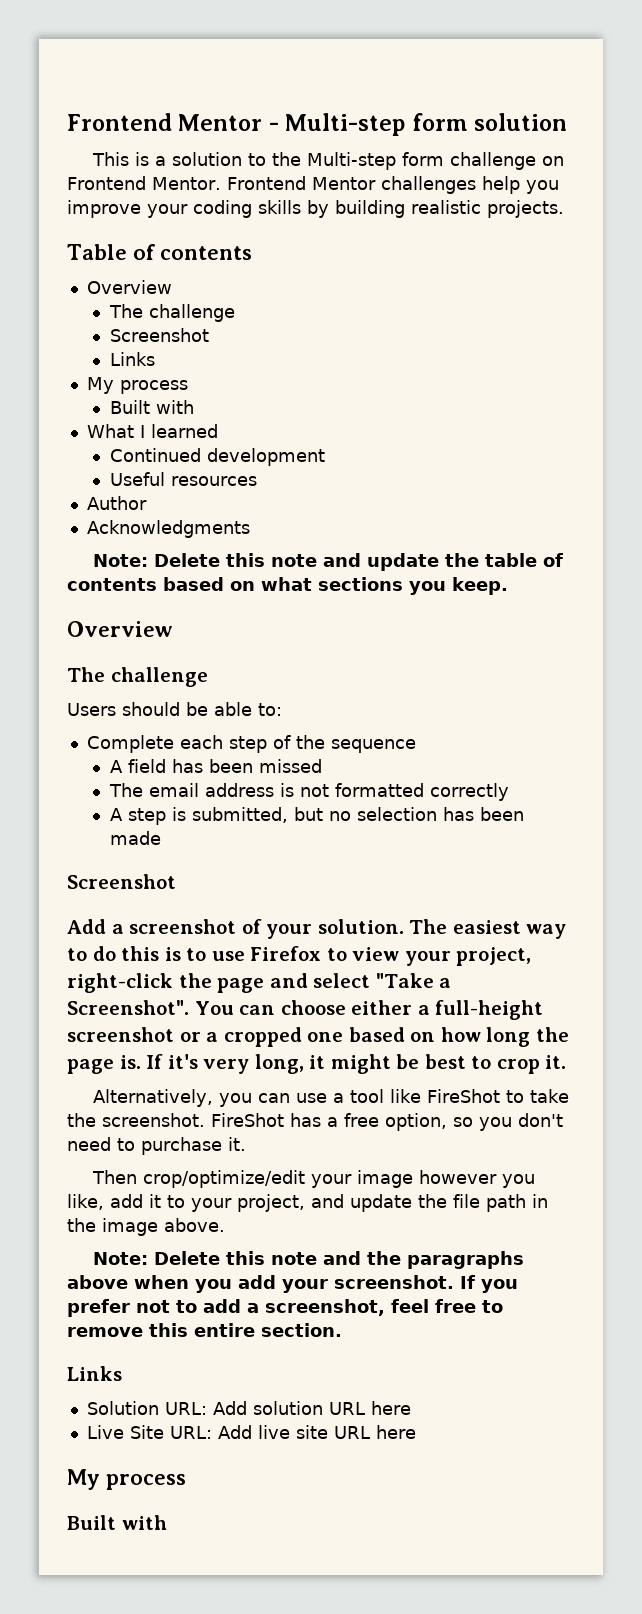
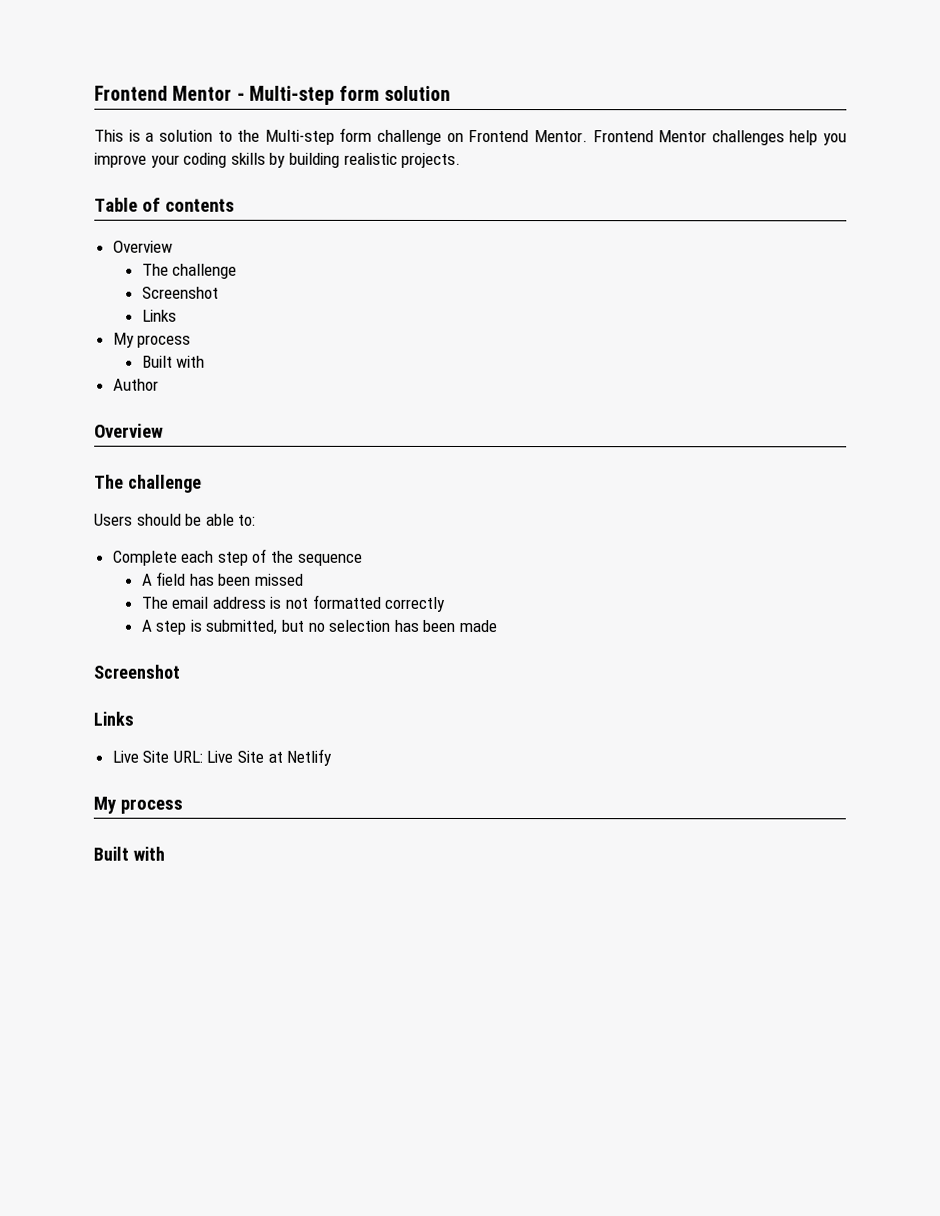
- What I learned
- Continued development
- Useful resources
  Author
- Acknowledgments
- Note: Delete this note and update the table of contents based on what sections you keep.
  A step is submitted, but no selection has been made
  Screenshot
- Add a screenshot of your solution. The easiest way to do this is to use Firefox to view your project, right-click the page and select "Take a Screenshot". You can choose either a full-height screenshot or a cropped one based on how long the page is. If it's very long, it might be best to crop it.
- Alternatively, you can use a tool like FireShot to take the screenshot. FireShot has a free option, so you don't need to purchase it.
- Then crop/optimize/edit your image however you like, add it to your project, and update the file path in the image above.
- Note: Delete this note and the paragraphs above when you add your screenshot. If you prefer not to add a screenshot, feel free to remove this entire section.
  Links
- Solution URL: Add solution URL here
- Live Site URL: Add live site URL here
+ Live Site URL: Live Site at Netlify

